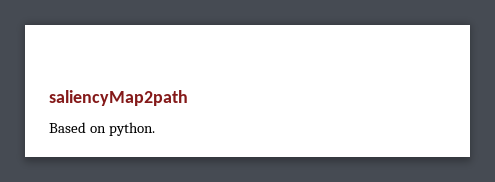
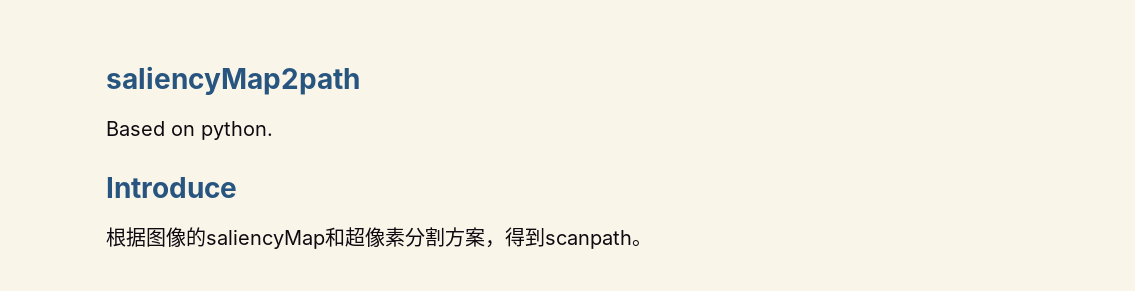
+ Introduce
+ 根据图像的saliencyMap和超像素分割方案，得到scanpath。

